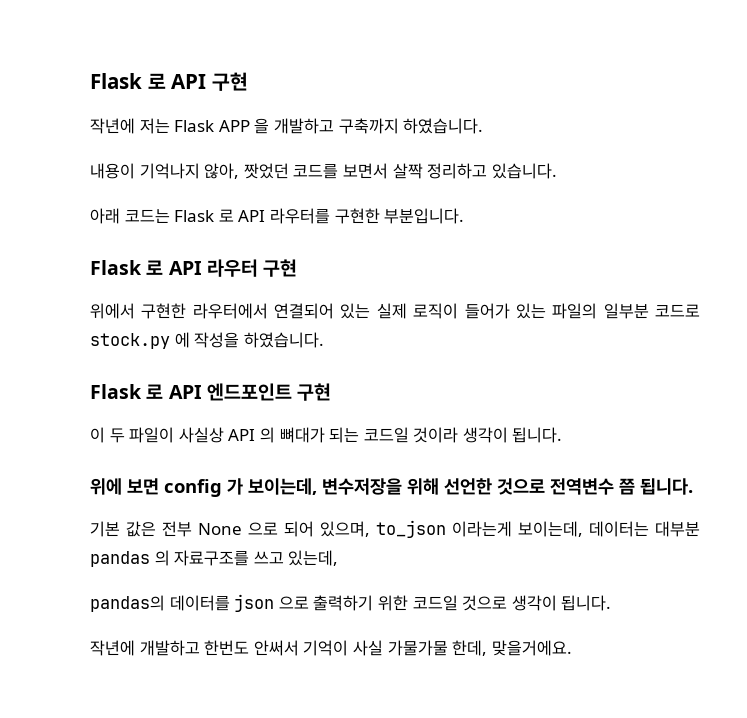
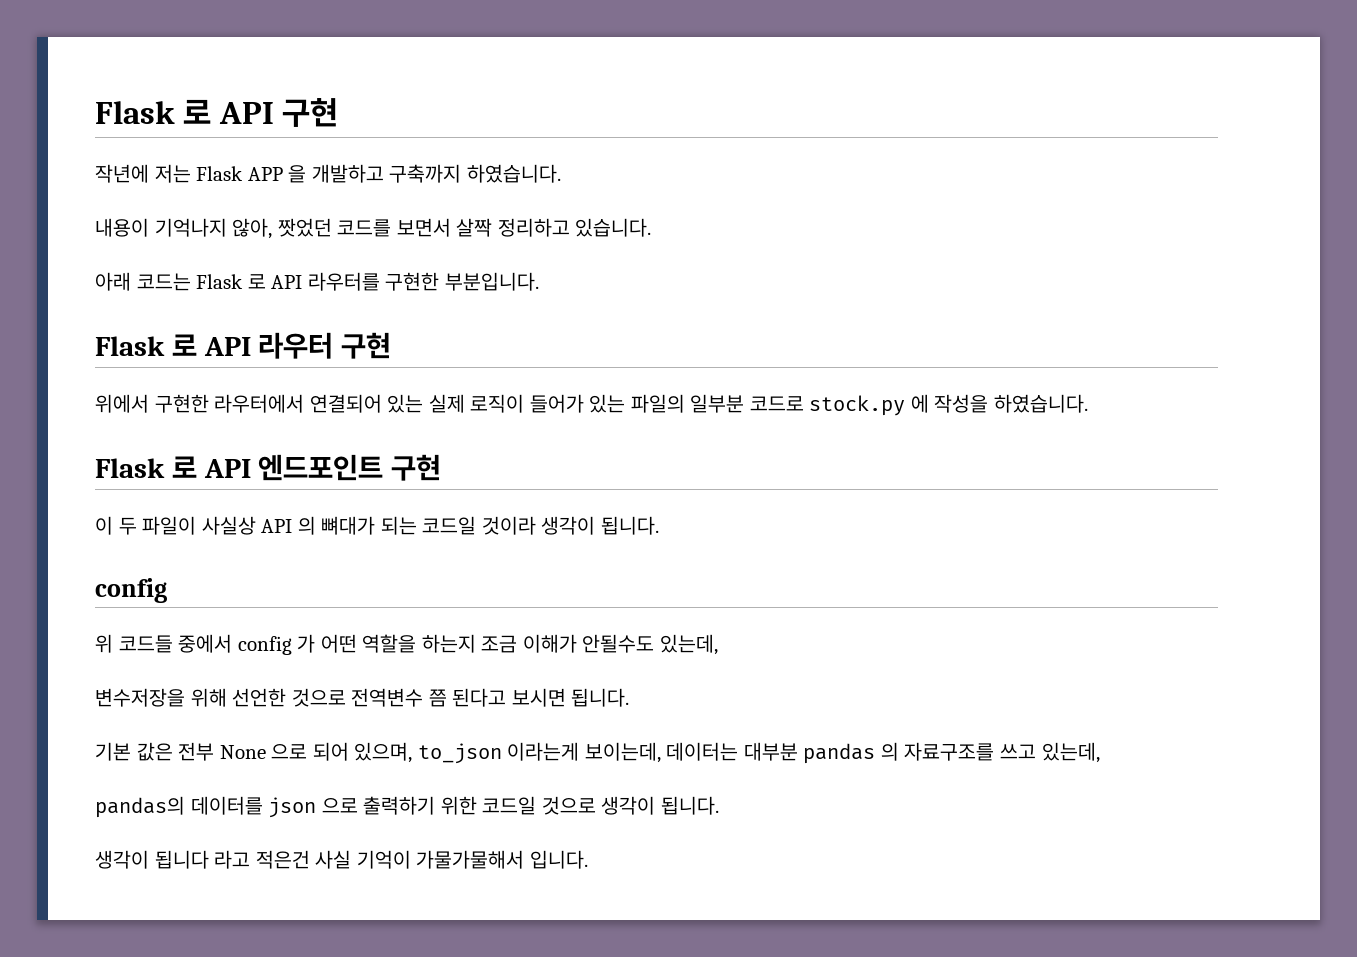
  이 두 파일이 사실상 API 의 뼈대가 되는 코드일 것이라 생각이 됩니다.
- 위에 보면 config 가 보이는데, 변수저장을 위해 선언한 것으로 전역변수 쯤 됩니다.
+ config
+ 위 코드들 중에서 config 가 어떤 역할을 하는지 조금 이해가 안될수도 있는데,
+ 변수저장을 위해 선언한 것으로 전역변수 쯤 된다고 보시면 됩니다.
- 작년에 개발하고 한번도 안써서 기억이 사실 가물가물 한데, 맞을거에요.
+ 생각이 됩니다 라고 적은건 사실 기억이 가물가물해서 입니다.

